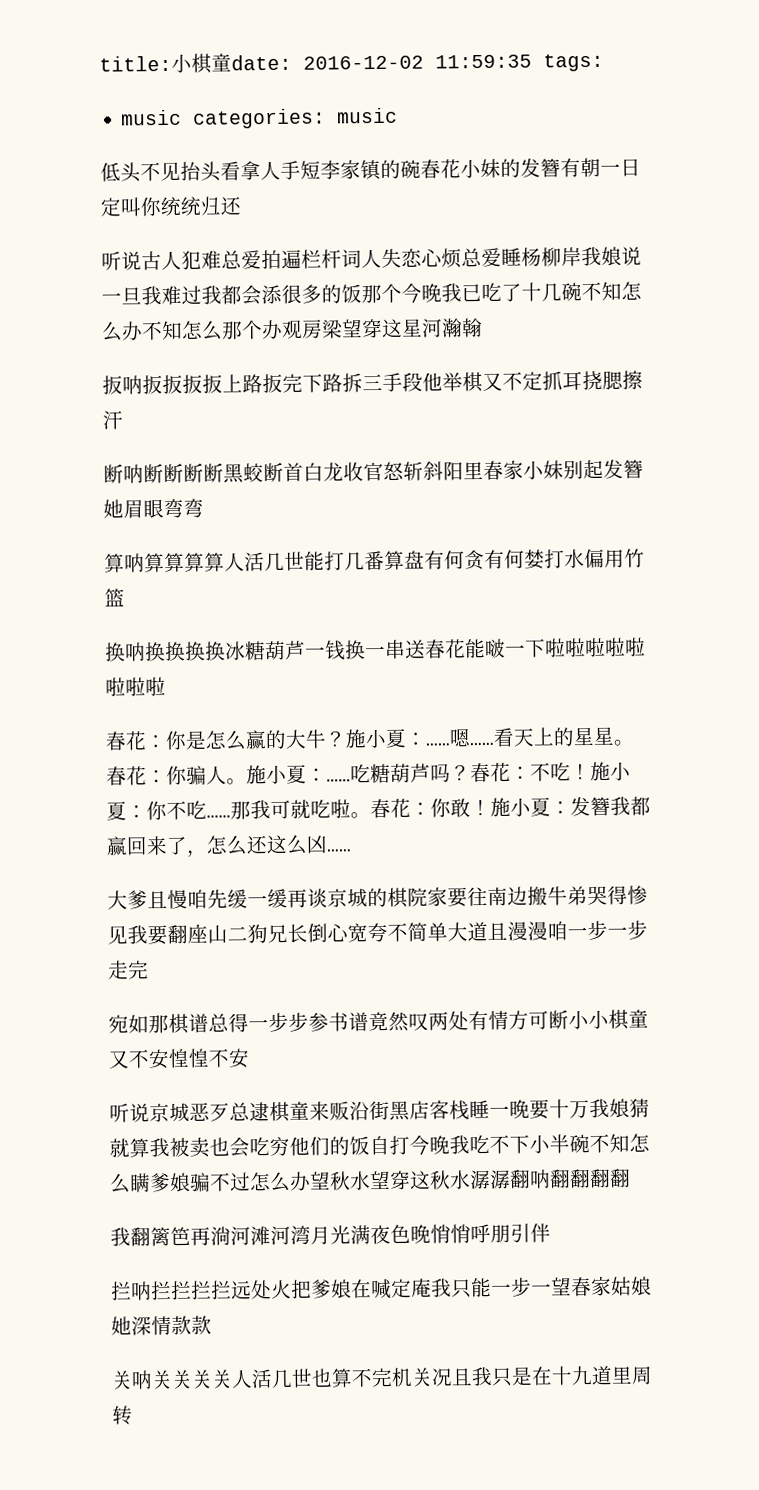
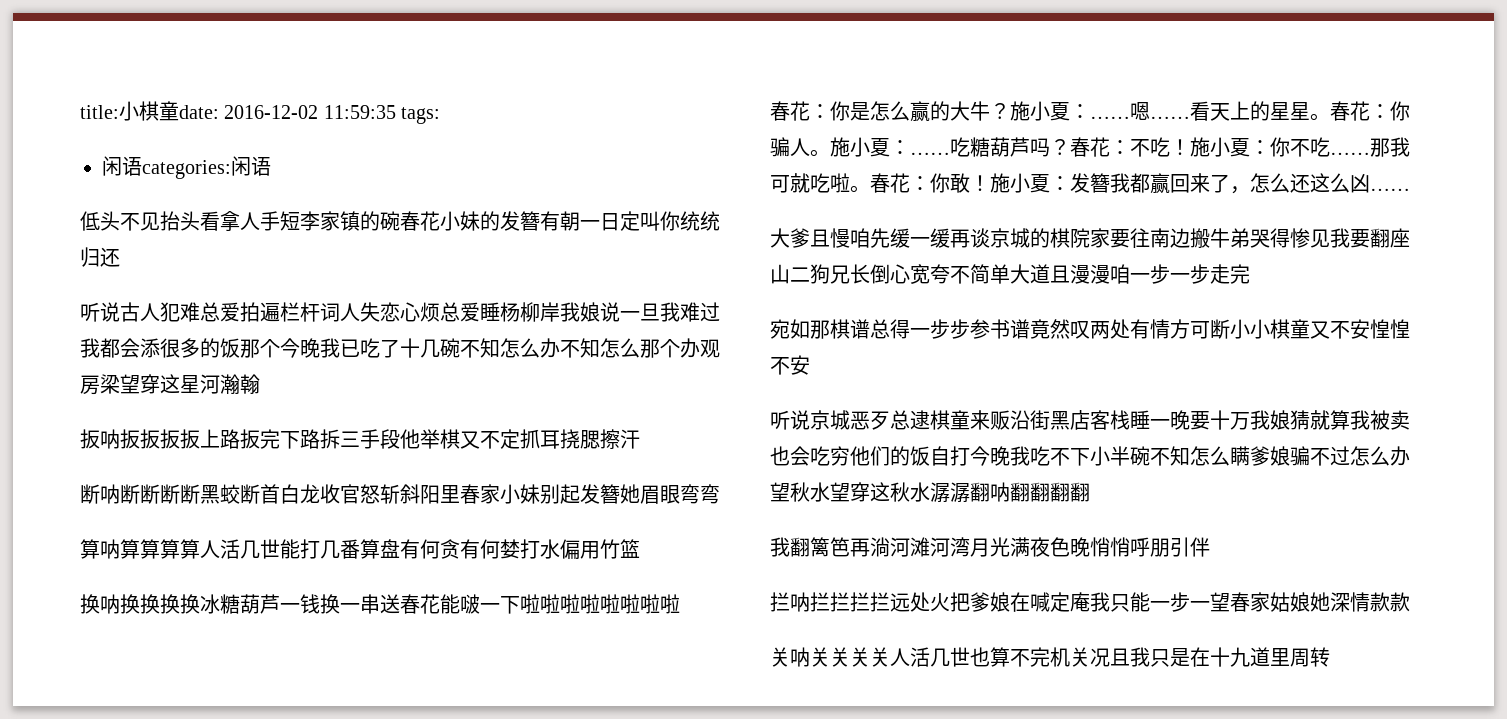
- music categories: music
+ 闲语categories:闲语

